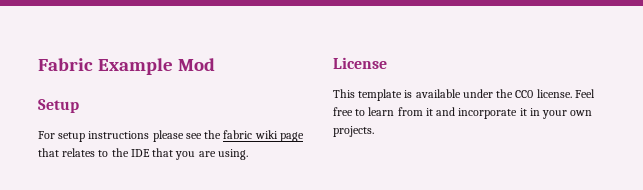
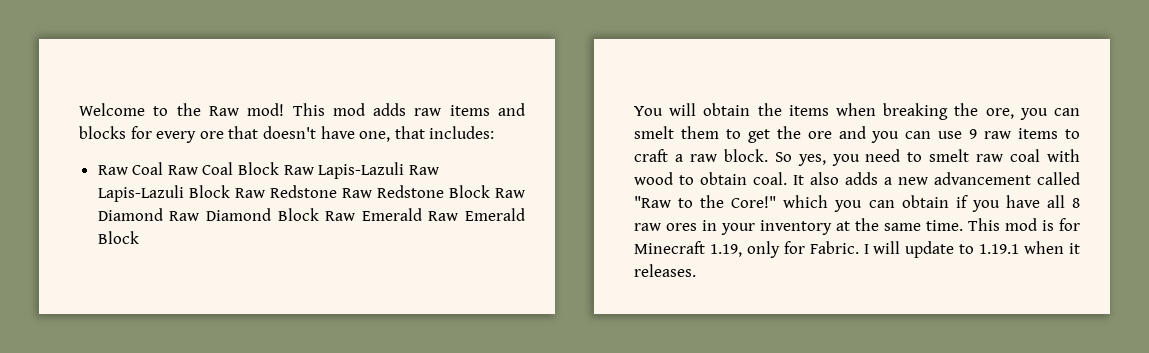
- Fabric Example Mod
- Setup
- For setup instructions please see the fabric wiki page that relates to the IDE that you are using.
- License
- This template is available under the CC0 license. Feel free to learn from it and incorporate it in your own projects.
+ Welcome to the Raw mod! This mod adds raw items and blocks for every ore that doesn't have one, that includes:
+ Raw Coal Raw Coal Block Raw Lapis-Lazuli Raw Lapis-Lazuli Block Raw Redstone Raw Redstone Block Raw Diamond Raw Diamond Block Raw Emerald Raw Emerald Block
+ You will obtain the items when breaking the ore, you can smelt them to get the ore and you can use 9 raw items to craft a raw block. So yes, you need to smelt raw coal with wood to obtain coal. It also adds a new advancement called "Raw to the Core!" which you can obtain if you have all 8 raw ores in your inventory at the same time. This mod is for Minecraft 1.19, only for Fabric. I will update to 1.19.1 when it releases.

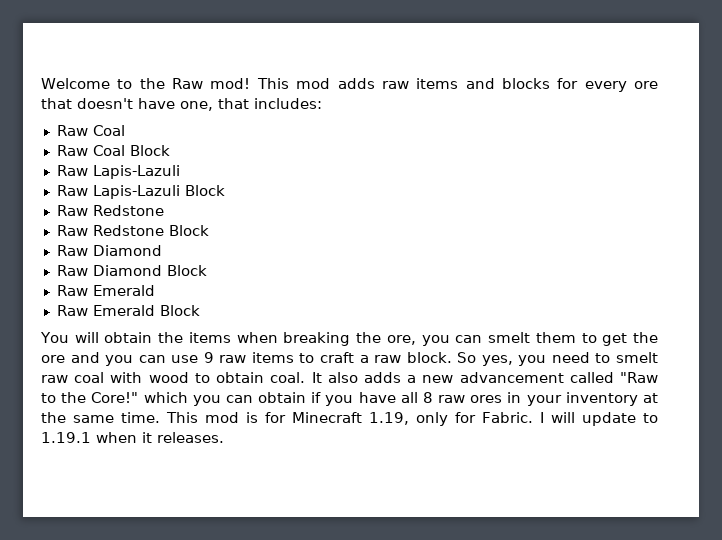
  This mod adds raw items and blocks for every ore that doesn't have one, that includes:
- Raw Coal Raw Coal Block Raw Lapis-Lazuli Raw Lapis-Lazuli Block Raw Redstone Raw Redstone Block Raw Diamond Raw Diamond Block Raw Emerald Raw Emerald Block
+ Raw Coal
+ Raw Coal Block
+ Raw Lapis-Lazuli
+ Raw Lapis-Lazuli Block
+ Raw Redstone
+ Raw Redstone Block
+ Raw Diamond
+ Raw Diamond Block
+ Raw Emerald
+ Raw Emerald Block

